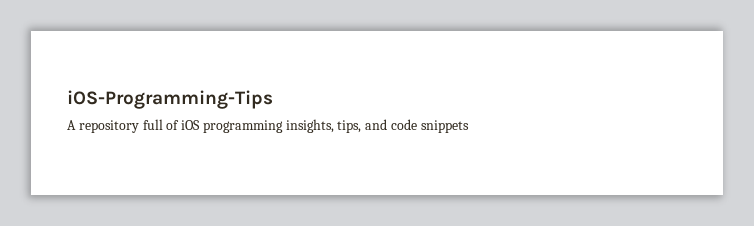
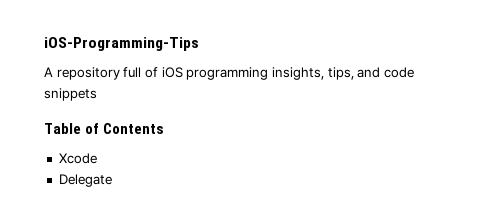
+ Table of Contents
+ Xcode
+ Delegate

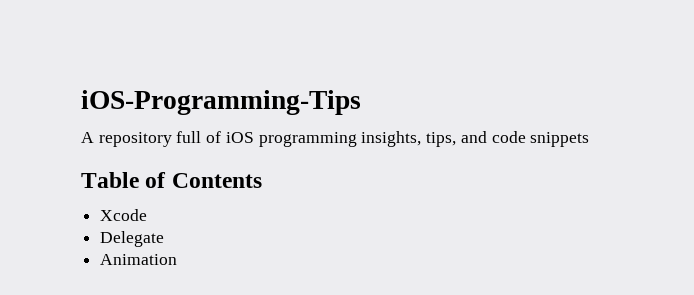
+ Animation

